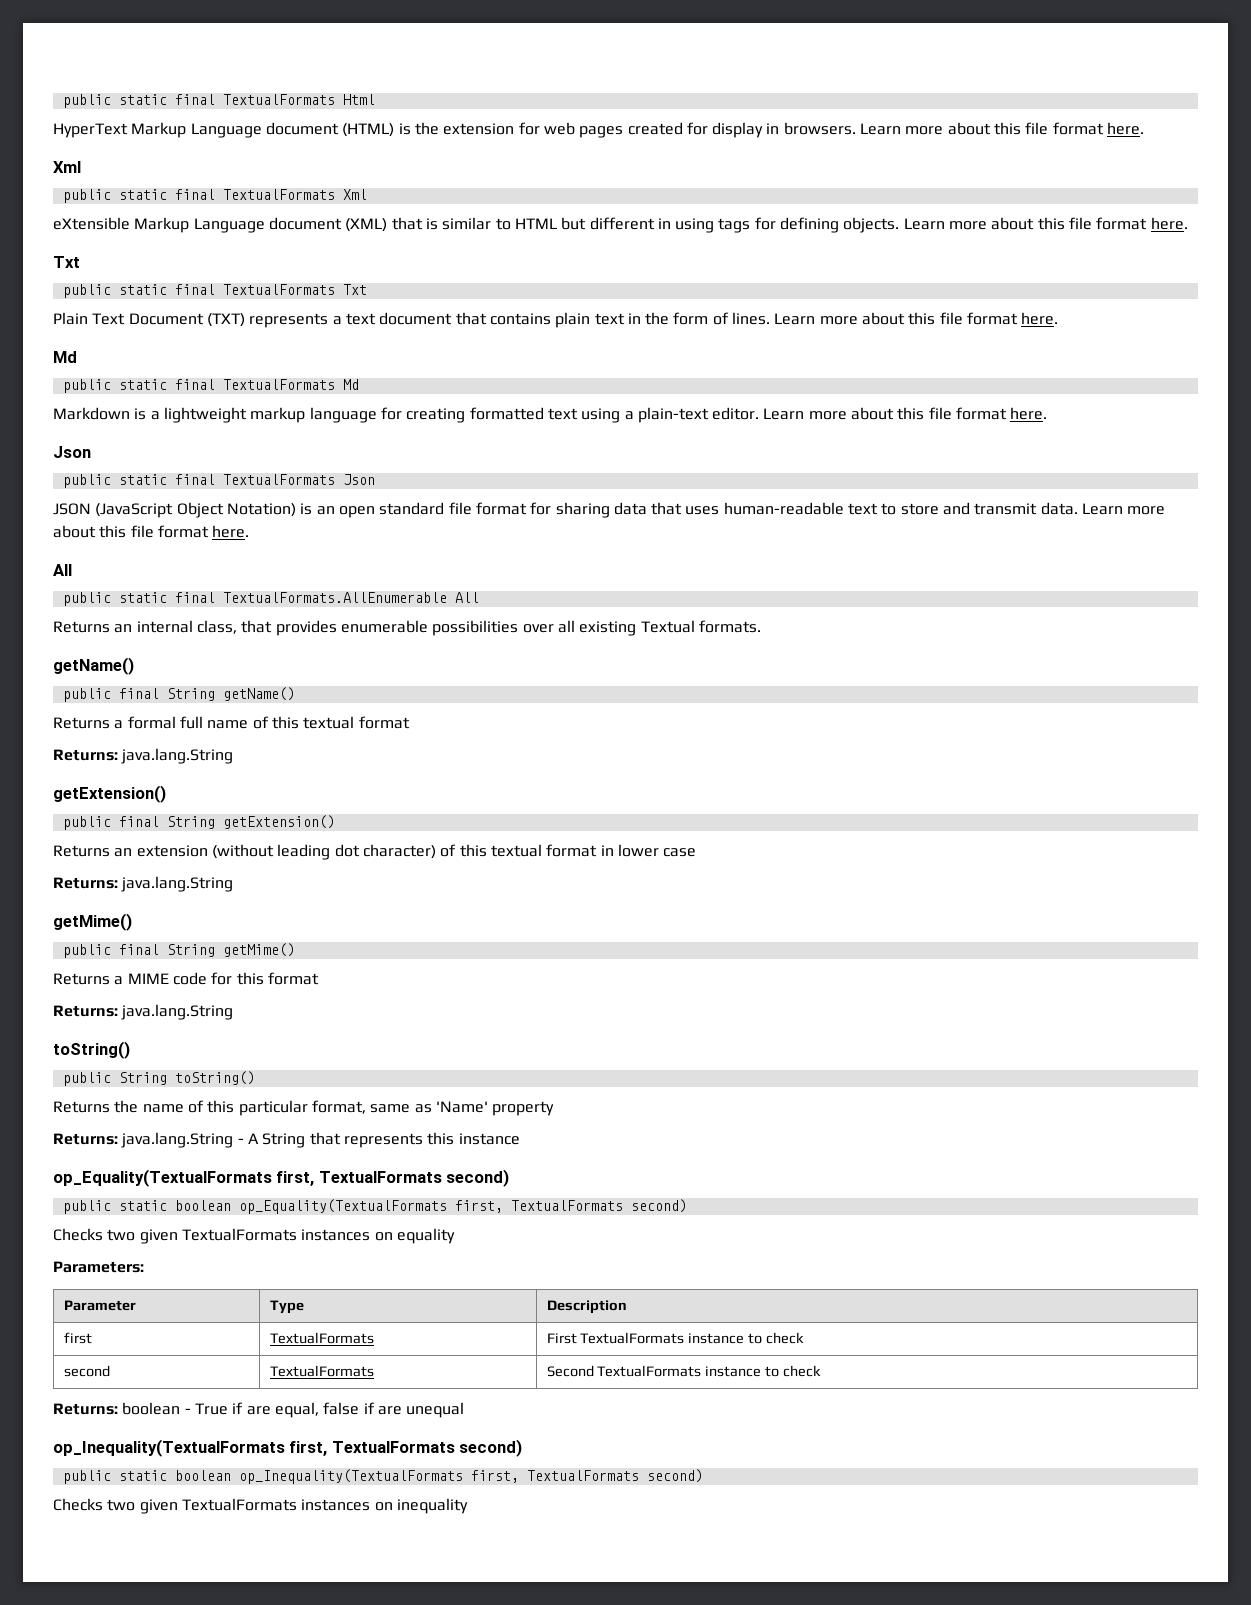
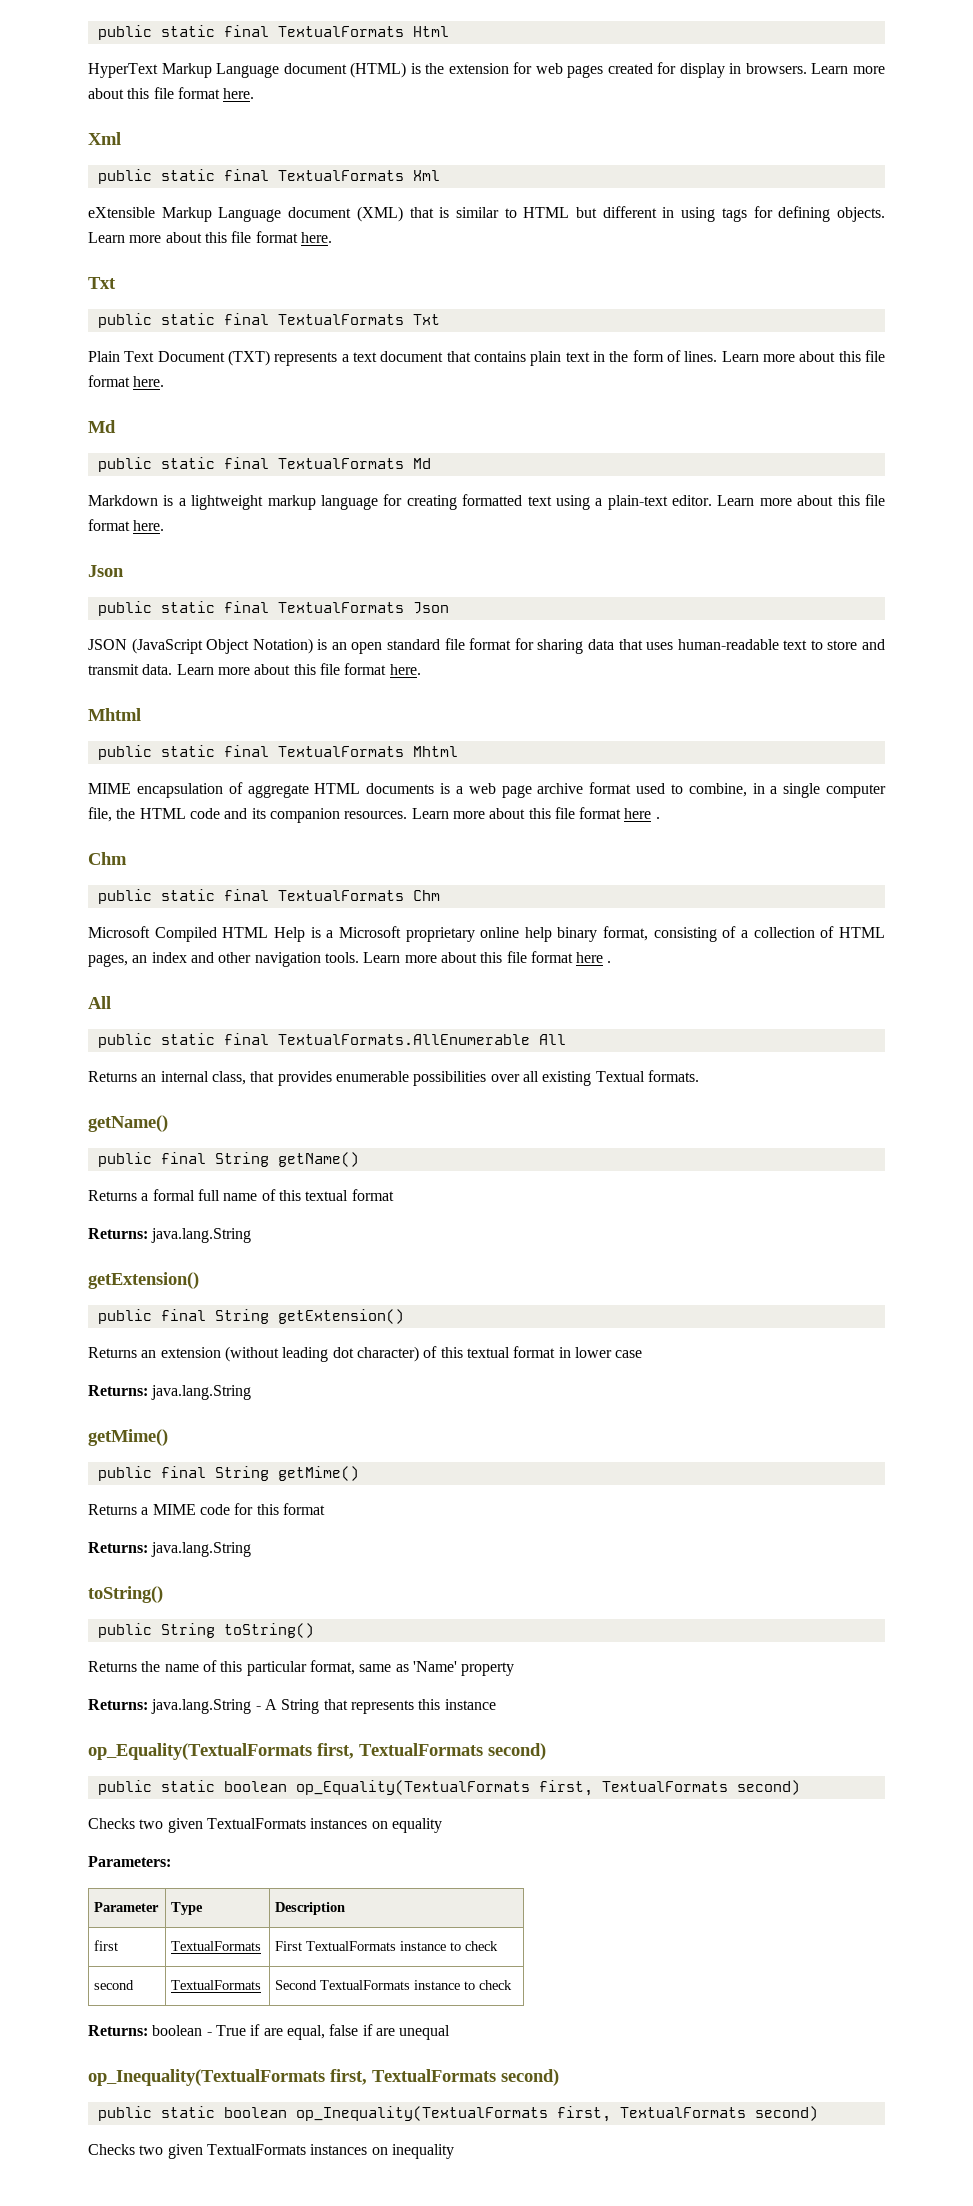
  JSON (JavaScript Object Notation) is an open standard file format for sharing data that uses human-readable text to store and transmit data. Learn more about this file format here.
+ Mhtml
+ public static final TextualFormats Mhtml
+ MIME encapsulation of aggregate HTML documents is a web page archive format used to combine, in a single computer file, the HTML code and its companion resources. Learn more about this file format here .
+ Chm
+ public static final TextualFormats Chm
+ Microsoft Compiled HTML Help is a Microsoft proprietary online help binary format, consisting of a collection of HTML pages, an index and other navigation tools. Learn more about this file format here .

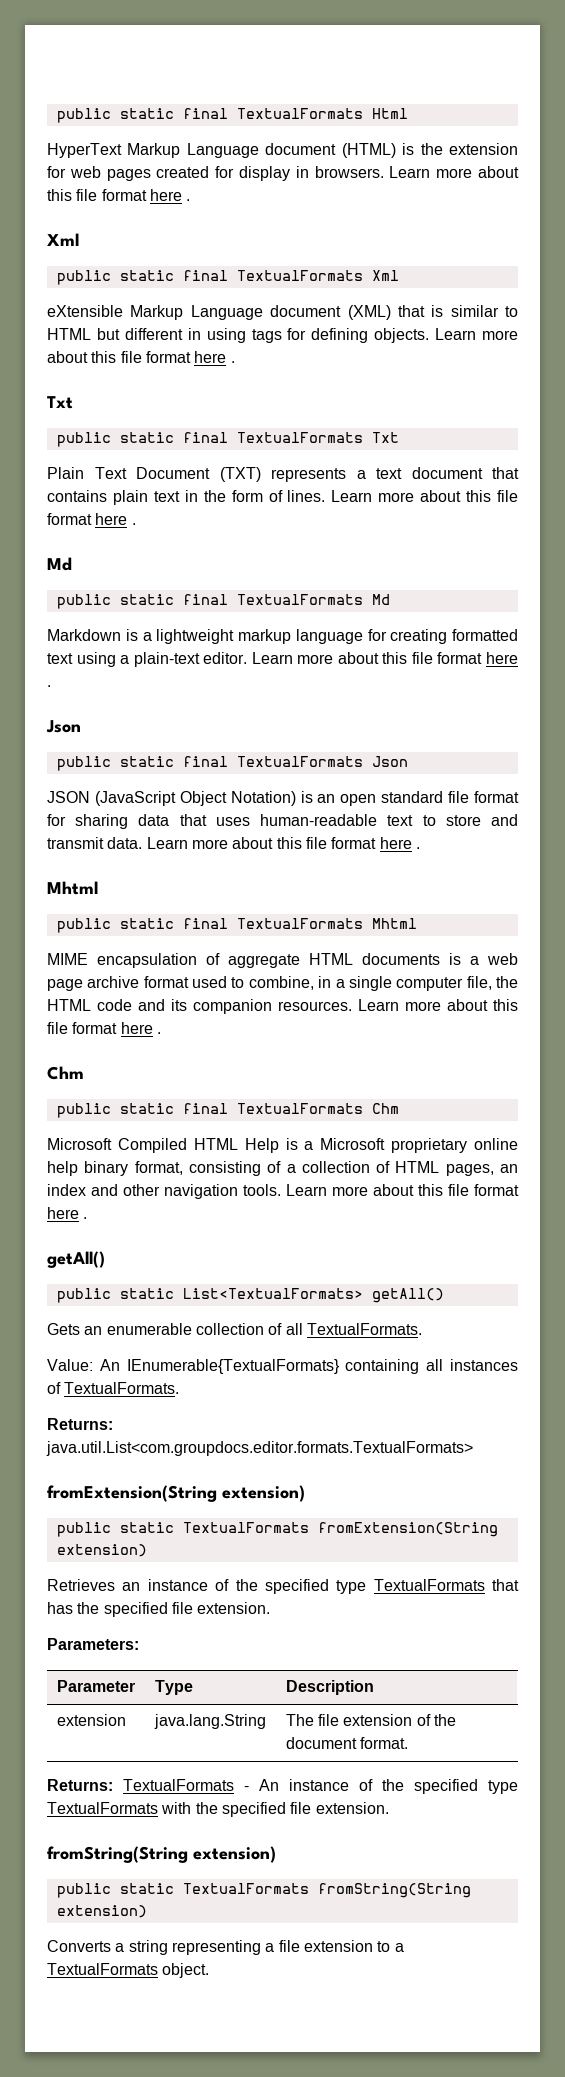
- HyperText Markup Language document (HTML) is the extension for web pages created for display in browsers. Learn more about this file format here.
+ HyperText Markup Language document (HTML) is the extension for web pages created for display in browsers. Learn more about this file format here .
- eXtensible Markup Language document (XML) that is similar to HTML but different in using tags for defining objects. Learn more about this file format here.
+ eXtensible Markup Language document (XML) that is similar to HTML but different in using tags for defining objects. Learn more about this file format here .
- Plain Text Document (TXT) represents a text document that contains plain text in the form of lines. Learn more about this file format here.
+ Plain Text Document (TXT) represents a text document that contains plain text in the form of lines. Learn more about this file format here .
- Markdown is a lightweight markup language for creating formatted text using a plain-text editor. Learn more about this file format here.
+ Markdown is a lightweight markup language for creating formatted text using a plain-text editor. Learn more about this file format here .
- JSON (JavaScript Object Notation) is an open standard file format for sharing data that uses human-readable text to store and transmit data. Learn more about this file format here.
+ JSON (JavaScript Object Notation) is an open standard file format for sharing data that uses human-readable text to store and transmit data. Learn more about this file format here .
  Microsoft Compiled HTML Help is a Microsoft proprietary online help binary format, consisting of a collection of HTML pages, an index and other navigation tools. Learn more about this file format here .
- All
- public static final TextualFormats.AllEnumerable All
- Returns an internal class, that provides enumerable possibilities over all existing Textual formats.
- getName()
- public final String getName()
- Returns a formal full name of this textual format
- Returns: java.lang.String
- getExtension()
- public final String getExtension()
- Returns an extension (without leading dot character) of this textual format in lower case
- Returns: java.lang.String
- getMime()
- public final String getMime()
- Returns a MIME code for this format
- Returns: java.lang.String
- toString()
- public String toString()
- Returns the name of this particular format, same as 'Name' property
- Returns: java.lang.String - A String that represents this instance
- op_Equality(TextualFormats first, TextualFormats second)
- public static boolean op_Equality(TextualFormats first, TextualFormats second)
- Checks two given TextualFormats instances on equality
+ getAll()
+ public static List<TextualFormats> getAll()
+ Gets an enumerable collection of all TextualFormats.
+ Value: An IEnumerable{TextualFormats} containing all instances of TextualFormats.
+ Returns: java.util.List<com.groupdocs.editor.formats.TextualFormats>
+ fromExtension(String extension)
+ public static TextualFormats fromExtension(String extension)
+ Retrieves an instance of the specified type TextualFormats that has the specified file extension.
  Parameters:
  Parameter | Type | Description
- first | TextualFormats | First TextualFormats instance to check
- second | TextualFormats | Second TextualFormats instance to check
- Returns: boolean - True if are equal, false if are unequal
- op_Inequality(TextualFormats first, TextualFormats second)
- public static boolean op_Inequality(TextualFormats first, TextualFormats second)
- Checks two given TextualFormats instances on inequality
+ extension | java.lang.String | The file extension of the document format.
+ Returns: TextualFormats - An instance of the specified type TextualFormats with the specified file extension.
+ fromString(String extension)
+ public static TextualFormats fromString(String extension)
+ Converts a string representing a file extension to a TextualFormats object.

